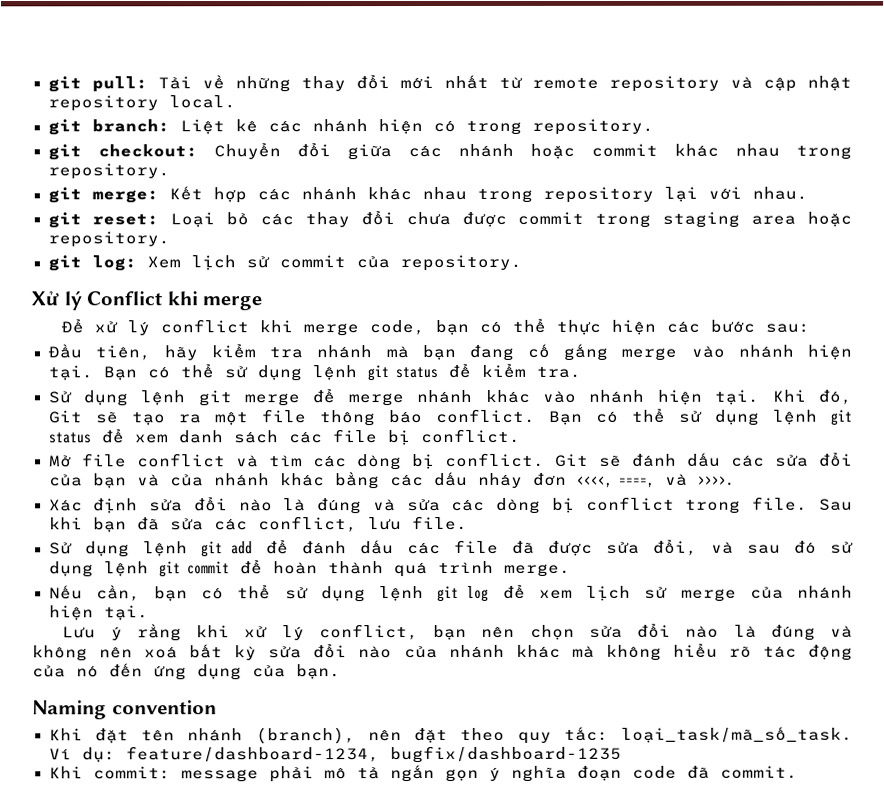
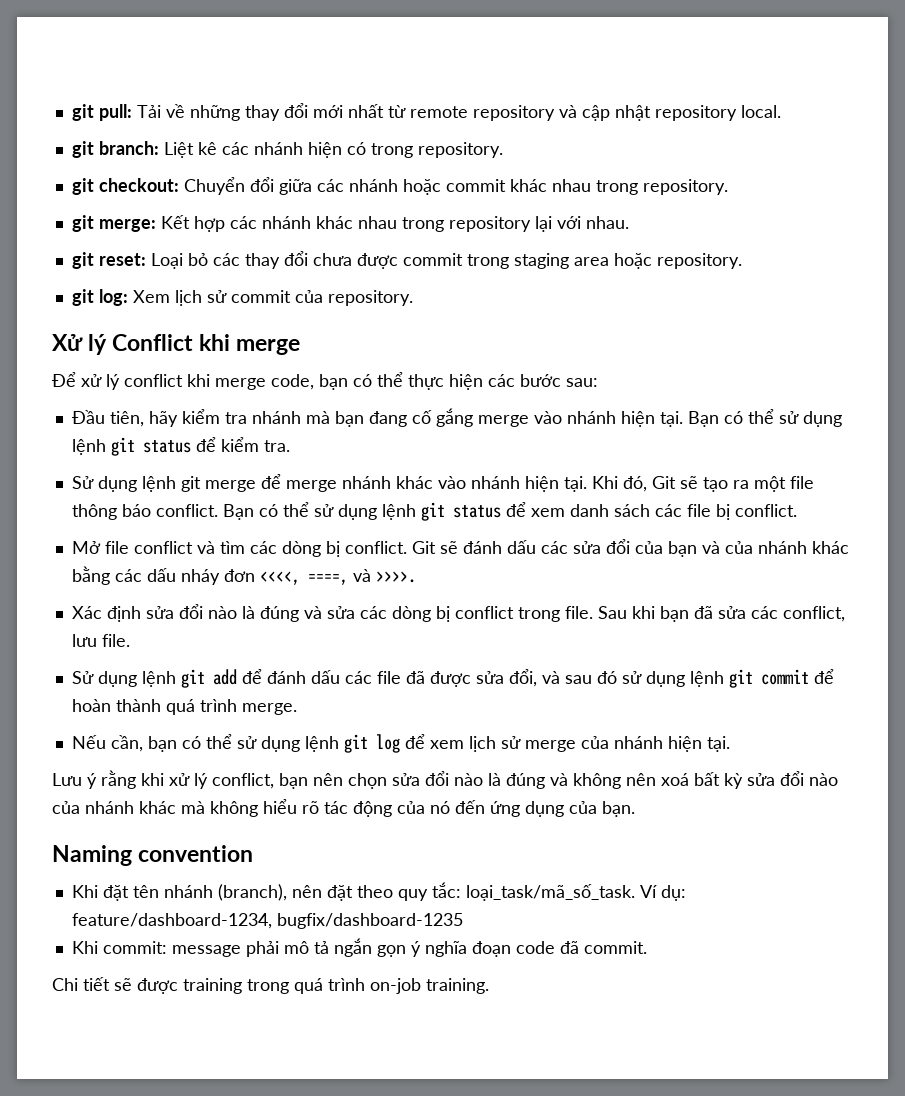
+ Chi tiết sẽ được training trong quá trình on-job training.

